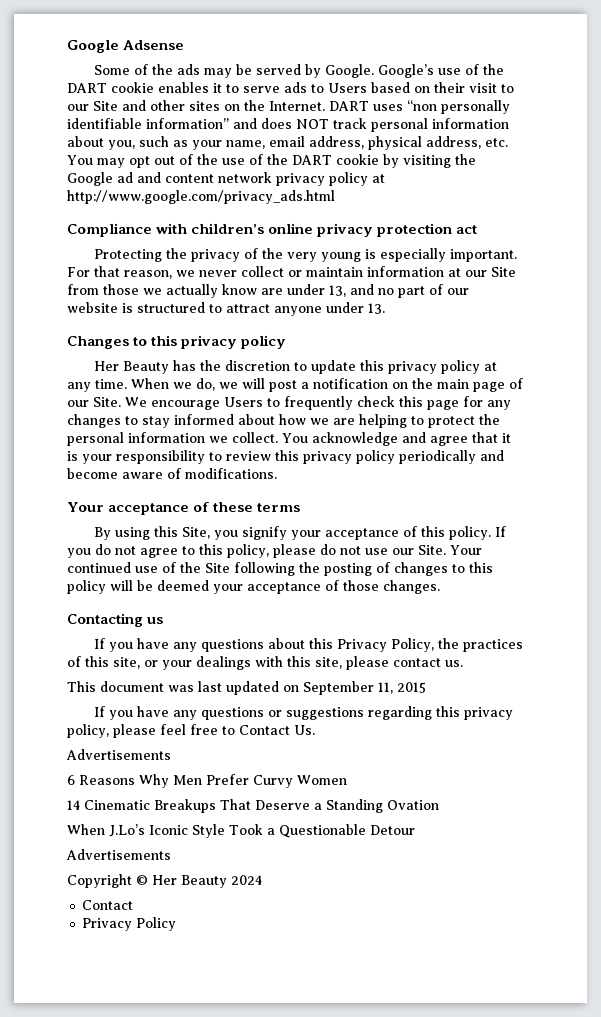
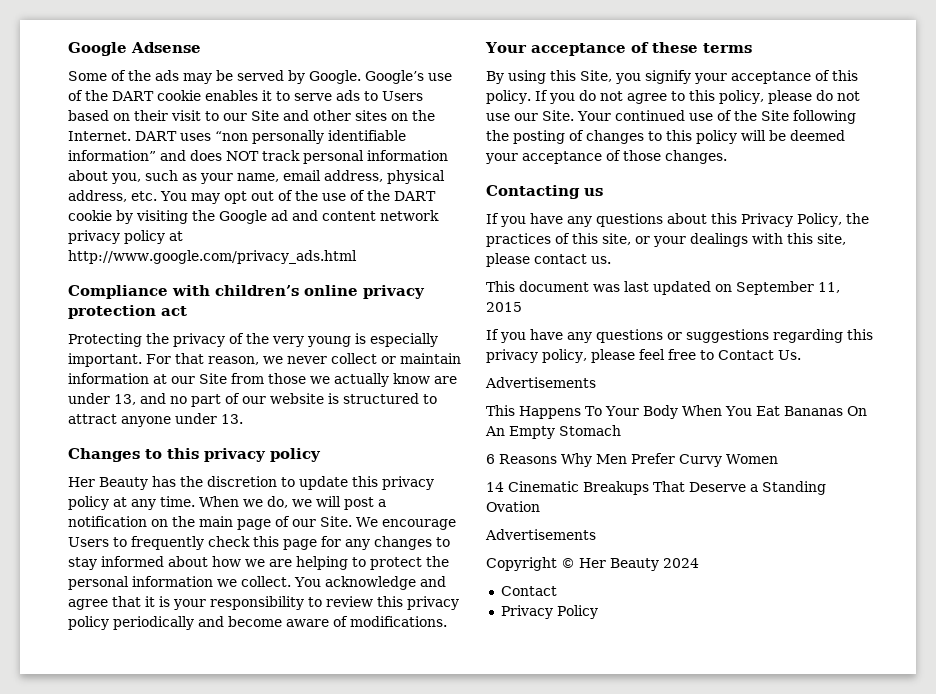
+ This Happens To Your Body When You Eat Bananas On An Empty Stomach
- When J.Lo’s Iconic Style Took a Questionable Detour

